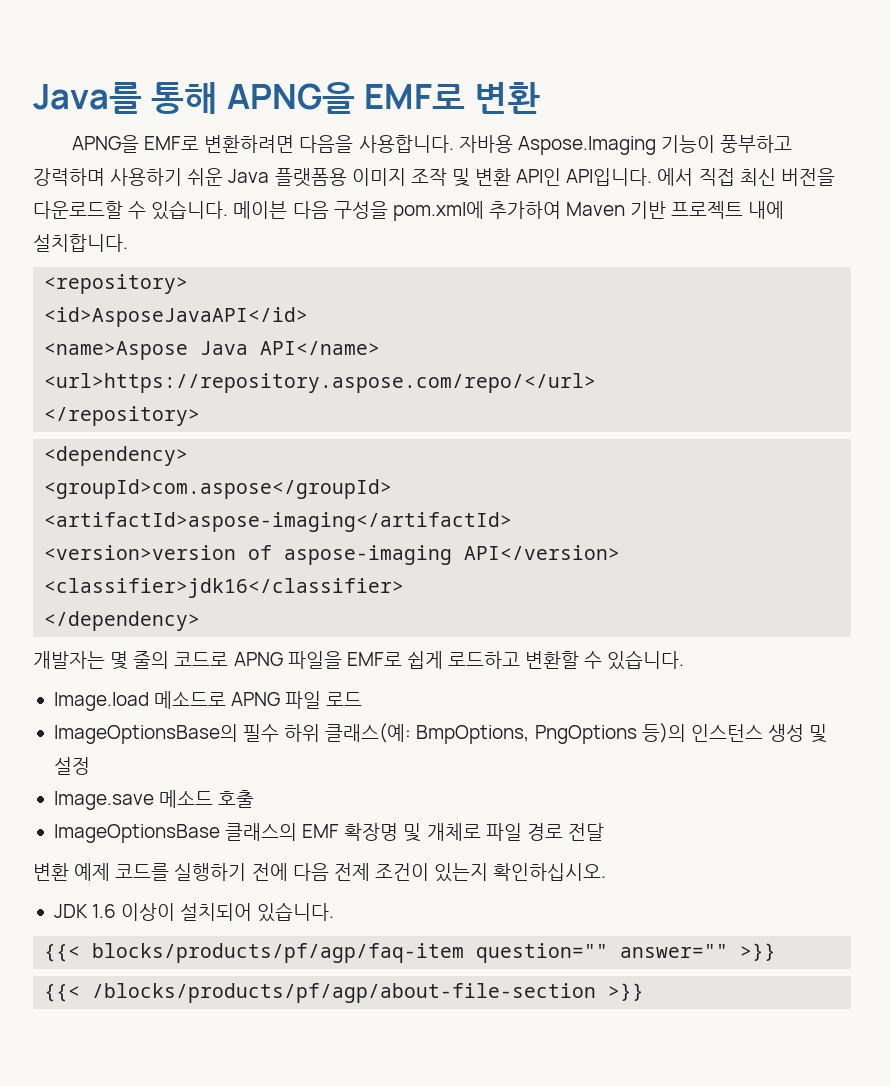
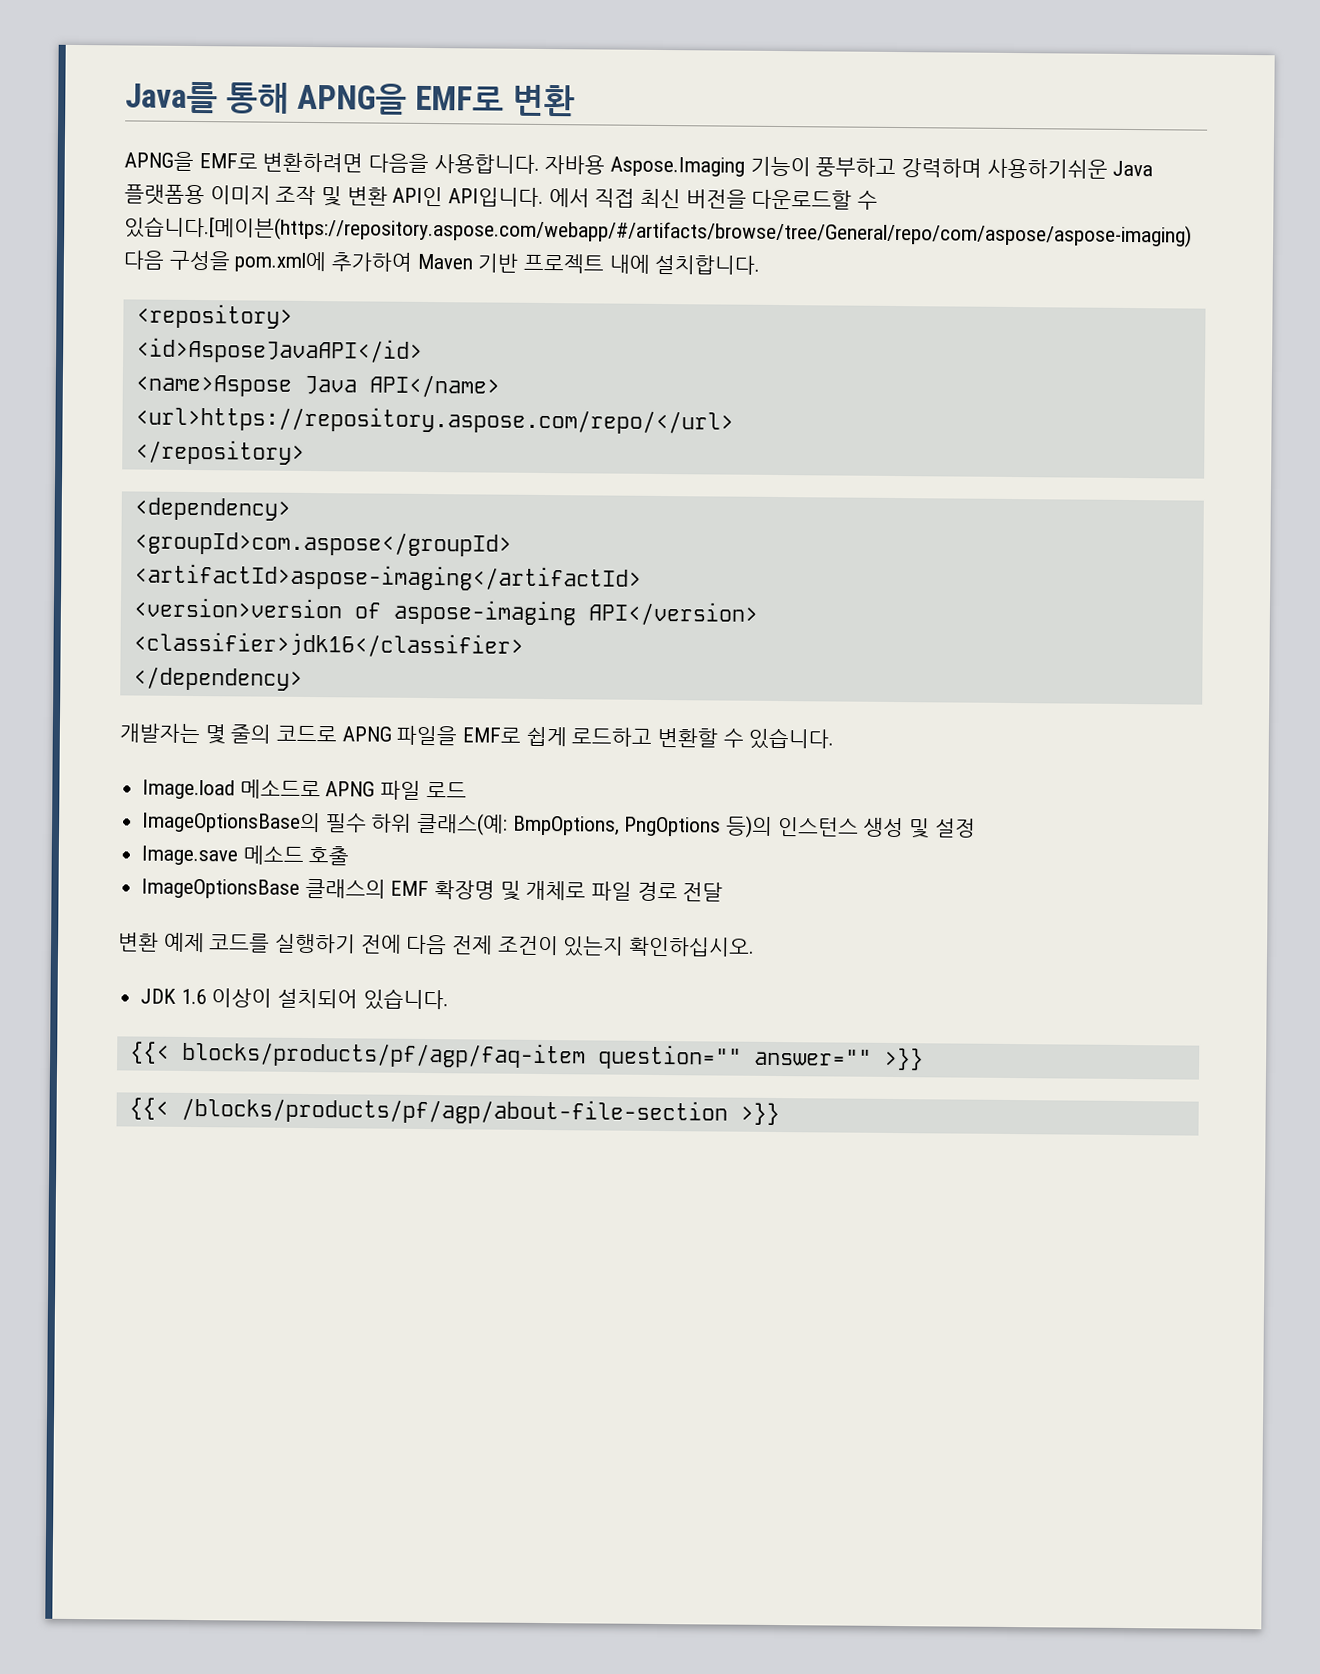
- 자바용 Aspose.Imaging 기능이 풍부하고 강력하며 사용하기 쉬운 Java 플랫폼용 이미지 조작 및 변환 API인 API입니다.
+ 자바용 Aspose.Imaging 기능이 풍부하고 강력하며 사용하기쉬운 Java 플랫폼용 이미지 조작 및 변환 API인 API입니다.
- 에서 직접 최신 버전을 다운로드할 수 있습니다. 메이븐 다음 구성을 pom.xml에 추가하여 Maven 기반 프로젝트 내에 설치합니다.
+ 에서 직접 최신 버전을 다운로드할 수 있습니다.[메이븐(https://repository.aspose.com/webapp/#/artifacts/browse/tree/General/repo/com/aspose/aspose-imaging) 다음 구성을 pom.xml에 추가하여 Maven 기반 프로젝트 내에 설치합니다.

